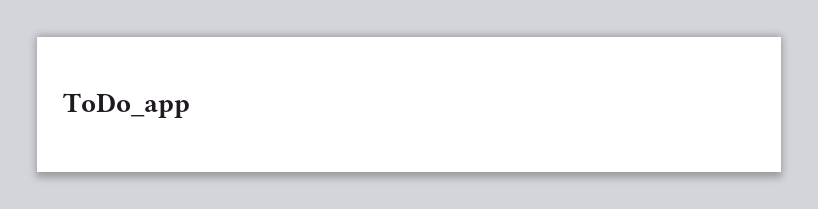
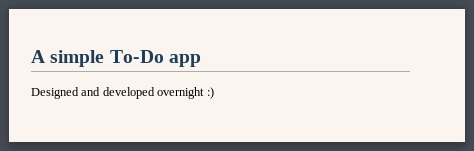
- ToDo_app
+ A simple To-Do app
+ Designed and developed overnight :)

